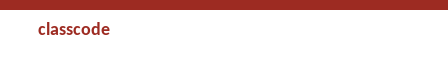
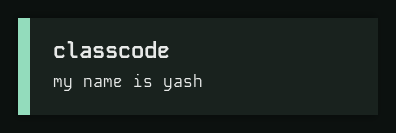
+ my name is yash

